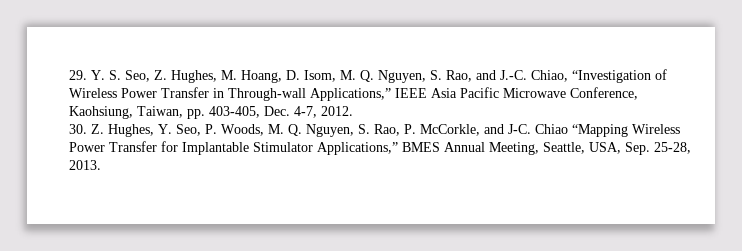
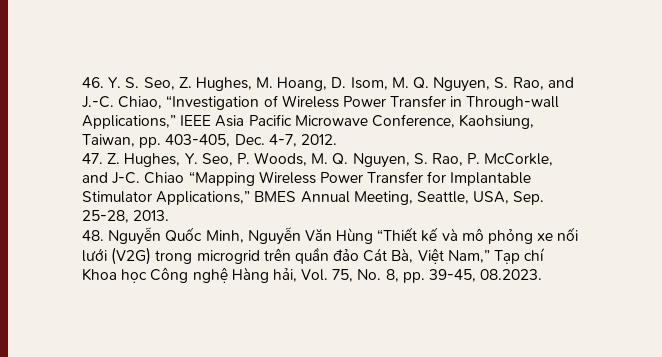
- 29. Y. S. Seo, Z. Hughes, M. Hoang, D. Isom, M. Q. Nguyen, S. Rao, and J.-C. Chiao, “Investigation of Wireless Power Transfer in Through-wall Applications,” IEEE Asia Pacific Microwave Conference, Kaohsiung, Taiwan, pp. 403-405, Dec. 4-7, 2012.
+ 46. Y. S. Seo, Z. Hughes, M. Hoang, D. Isom, M. Q. Nguyen, S. Rao, and J.-C. Chiao, “Investigation of Wireless Power Transfer in Through-wall Applications,” IEEE Asia Pacific Microwave Conference, Kaohsiung, Taiwan, pp. 403-405, Dec. 4-7, 2012.
- 30. Z. Hughes, Y. Seo, P. Woods, M. Q. Nguyen, S. Rao, P. McCorkle, and J-C. Chiao “Mapping Wireless Power Transfer for Implantable Stimulator Applications,” BMES Annual Meeting, Seattle, USA, Sep. 25-28, 2013.
+ 47. Z. Hughes, Y. Seo, P. Woods, M. Q. Nguyen, S. Rao, P. McCorkle, and J-C. Chiao “Mapping Wireless Power Transfer for Implantable Stimulator Applications,” BMES Annual Meeting, Seattle, USA, Sep. 25-28, 2013.
+ 48. Nguyễn Quốc Minh, Nguyễn Văn Hùng “Thiết kế và mô phỏng xe nối lưới (V2G) trong microgrid trên quần đảo Cát Bà, Việt Nam,” Tạp chí Khoa học Công nghệ Hàng hải, Vol. 75, No. 8, pp. 39-45, 08.2023.

